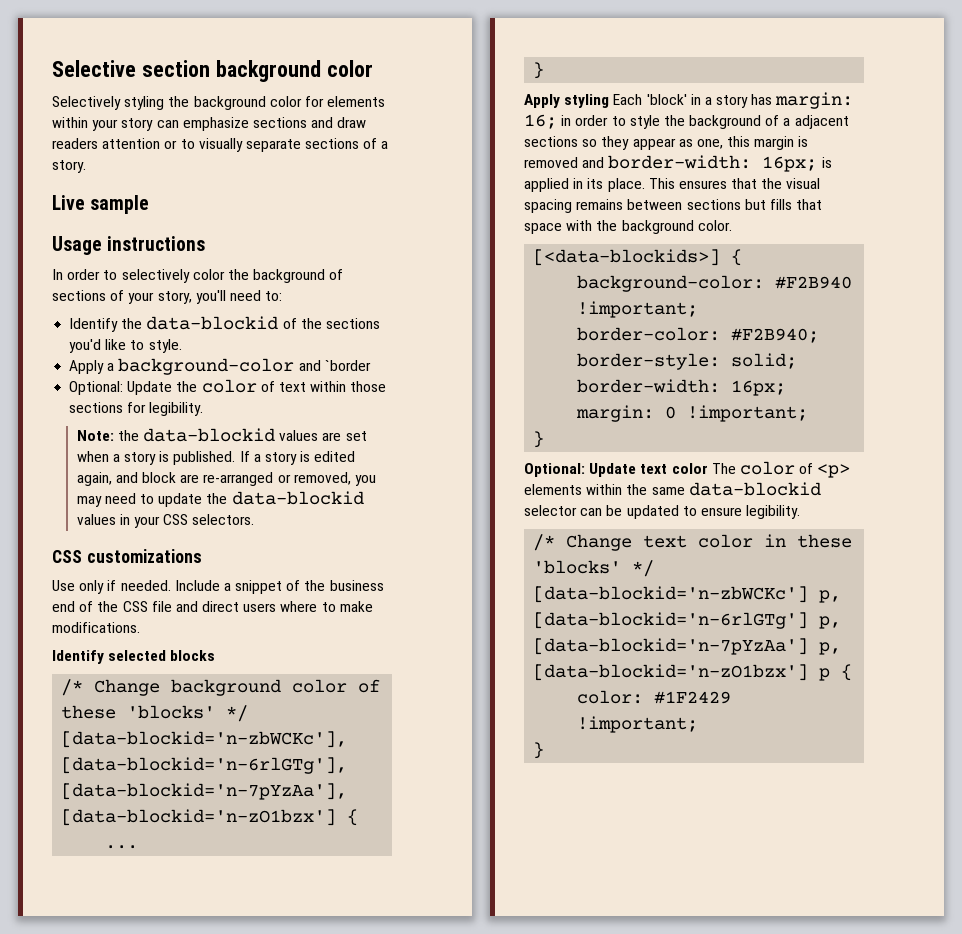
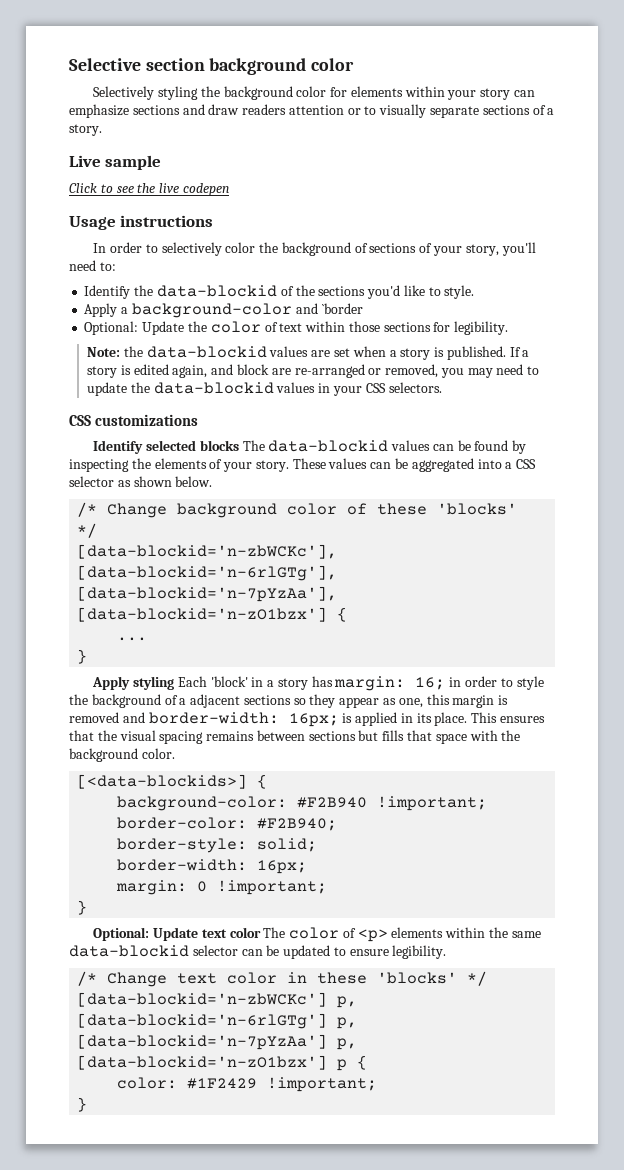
+ Click to see the live codepen
- Use only if needed. Include a snippet of the business end of the CSS file and direct users where to make modifications.
- Identify selected blocks
+ Identify selected blocks The data-blockid values can be found by inspecting the elements of your story. These values can be aggregated into a CSS selector as shown below.

